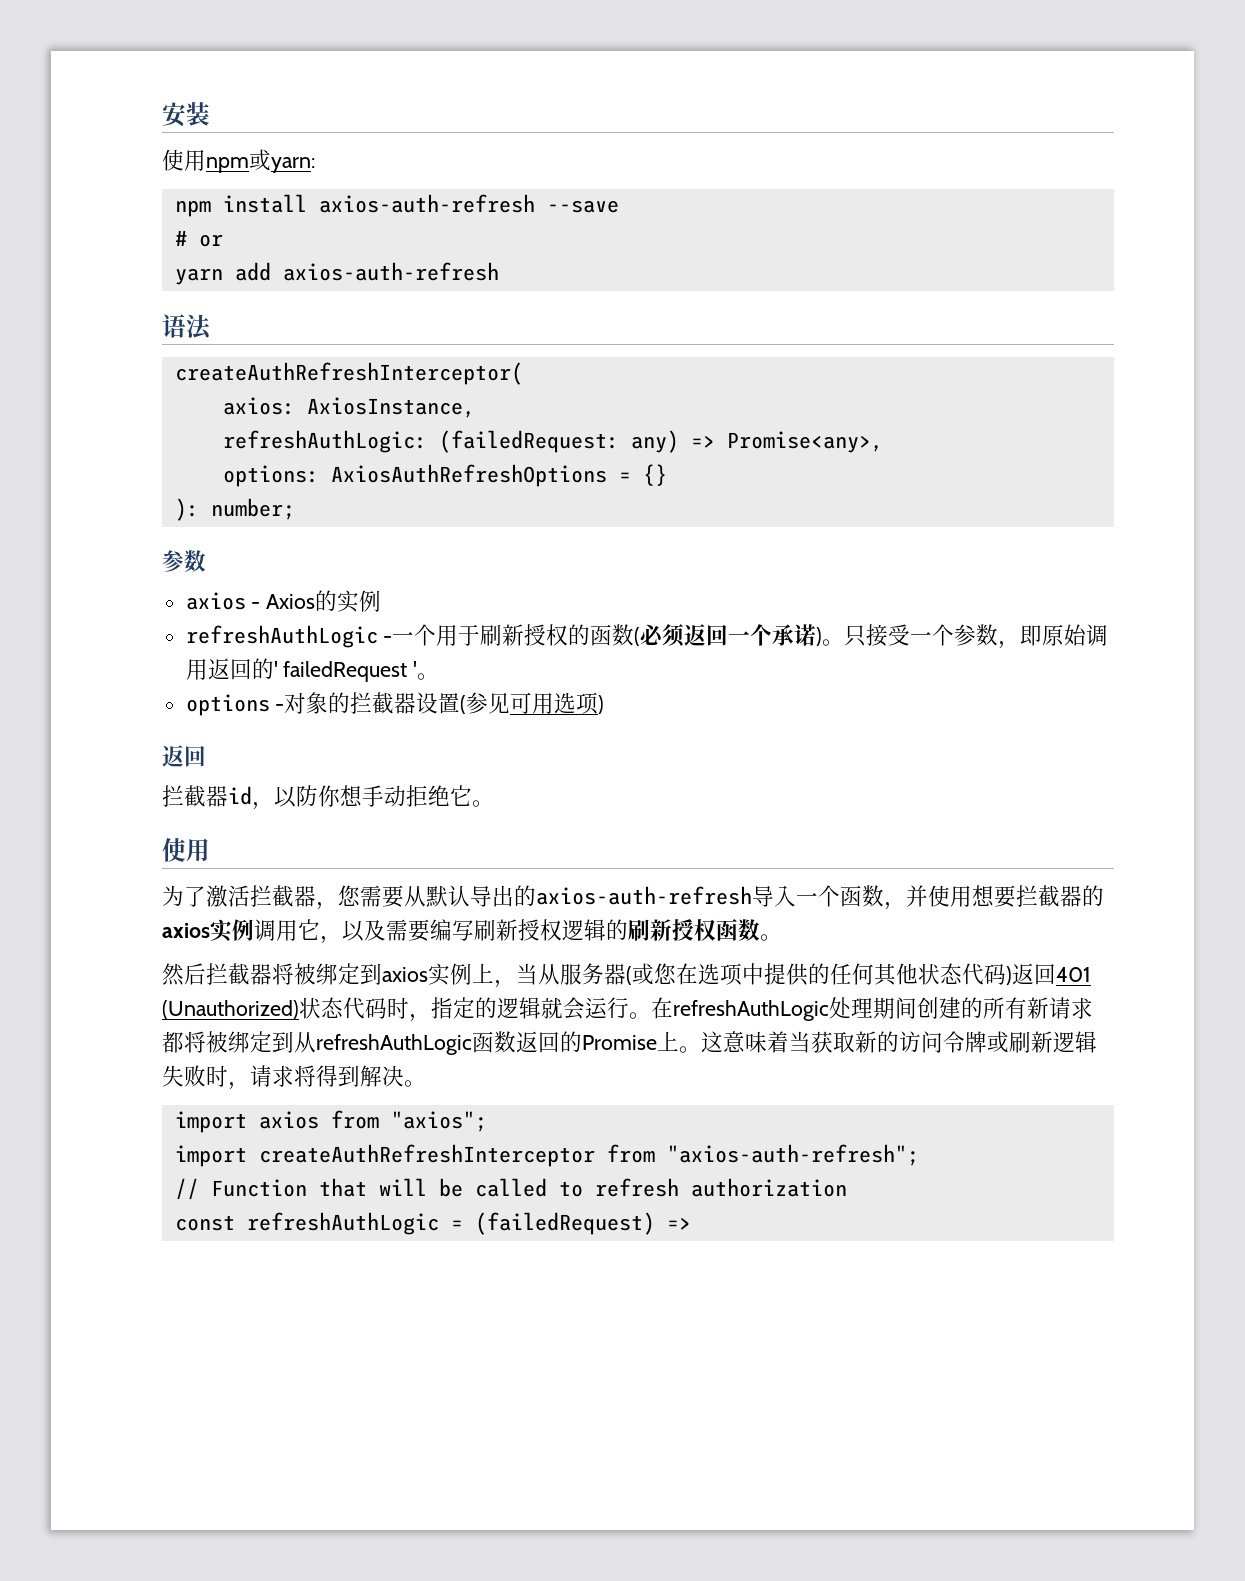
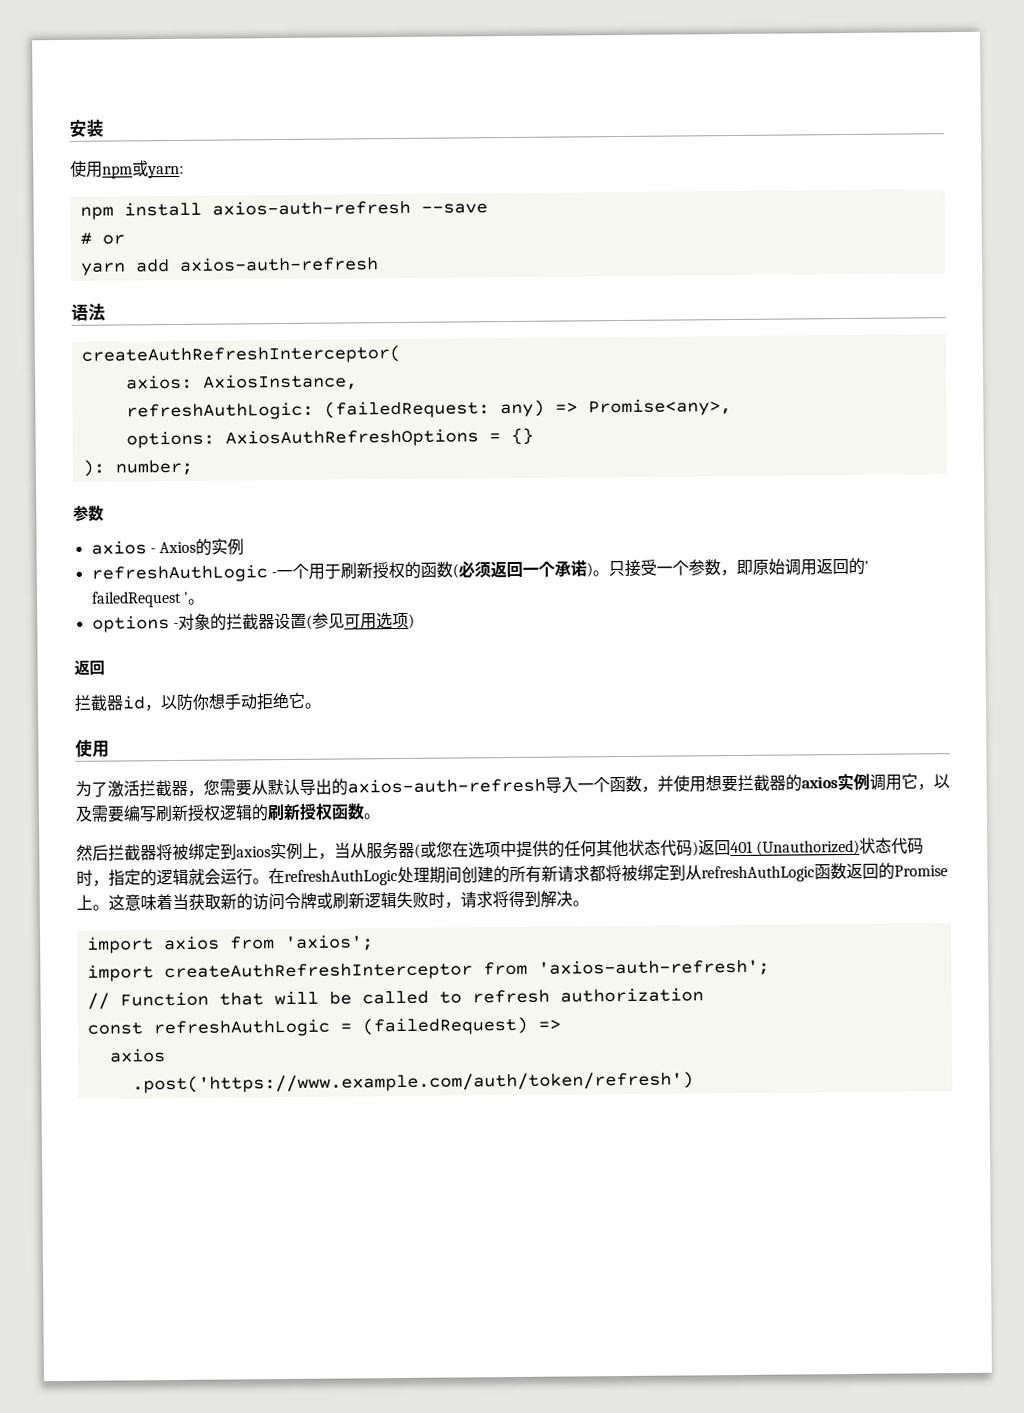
- import axios from "axios";
+ import axios from 'axios';
- import createAuthRefreshInterceptor from "axios-auth-refresh";
+ import createAuthRefreshInterceptor from 'axios-auth-refresh';
  const refreshAuthLogic = (failedRequest) =>
+ axios
+ .post('https://www.example.com/auth/token/refresh')

